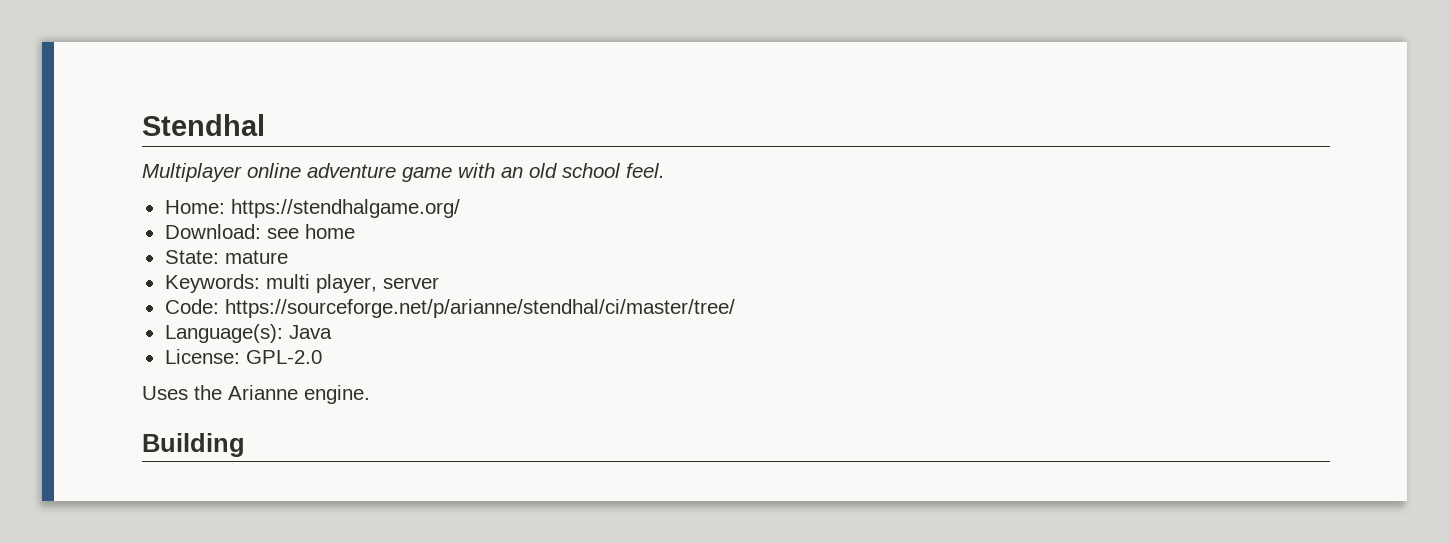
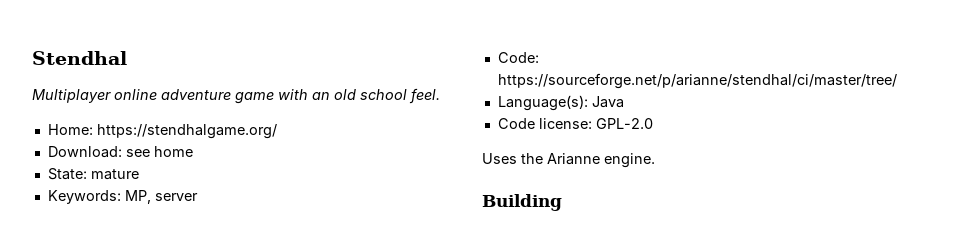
- Keywords: multi player, server
+ Keywords: MP, server
- License: GPL-2.0
+ Code license: GPL-2.0

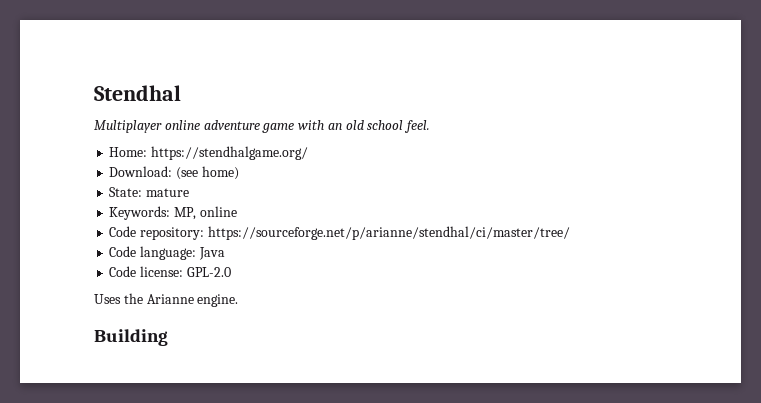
- Download: see home
+ Download: (see home)
- Keywords: MP, server
- Code: https://sourceforge.net/p/arianne/stendhal/ci/master/tree/
+ Keywords: MP, online
+ Code repository: https://sourceforge.net/p/arianne/stendhal/ci/master/tree/
- Language(s): Java
+ Code language: Java

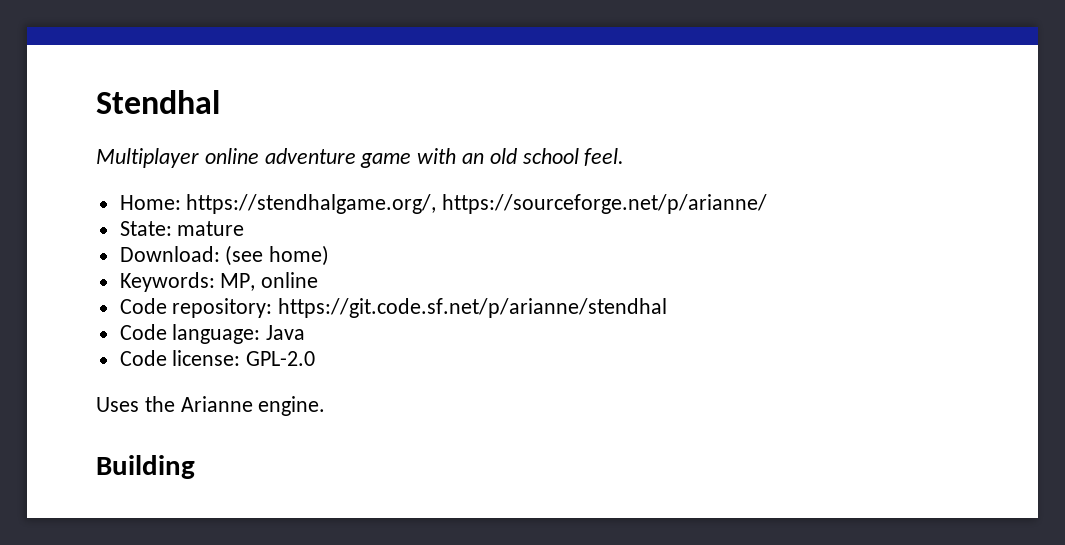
- Home: https://stendhalgame.org/
+ Home: https://stendhalgame.org/, https://sourceforge.net/p/arianne/
+ State: mature
- State: mature
- Code repository: https://sourceforge.net/p/arianne/stendhal/ci/master/tree/
+ Code repository: https://git.code.sf.net/p/arianne/stendhal

